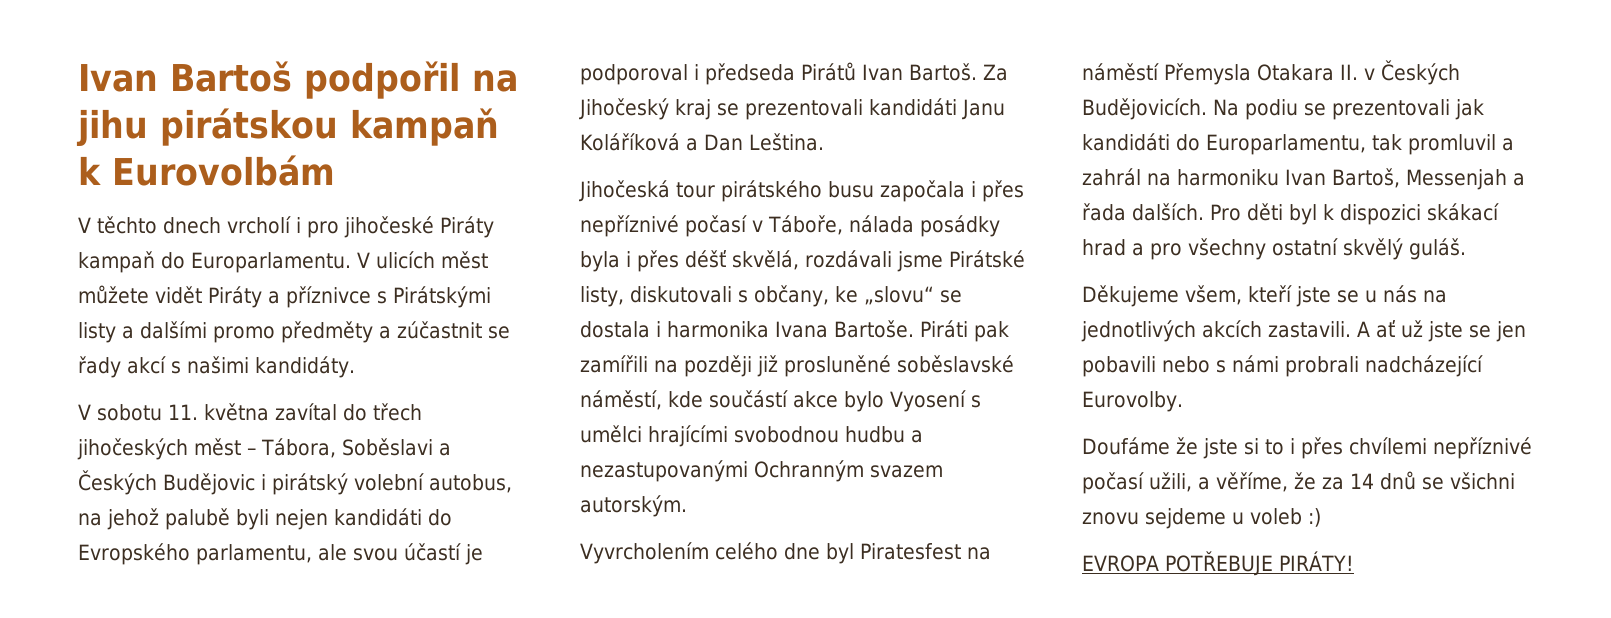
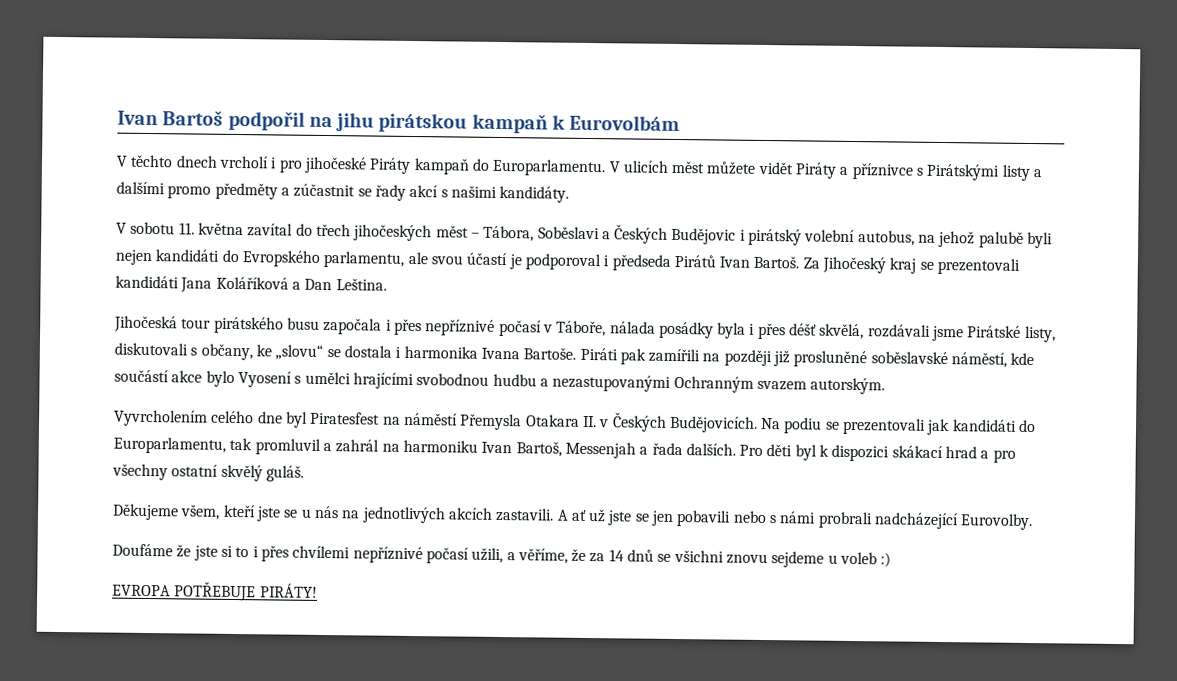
- Za Jihočeský kraj se prezentovali kandidáti Janu Koláříková a Dan Leština.
+ Za Jihočeský kraj se prezentovali kandidáti Jana Koláříková a Dan Leština.

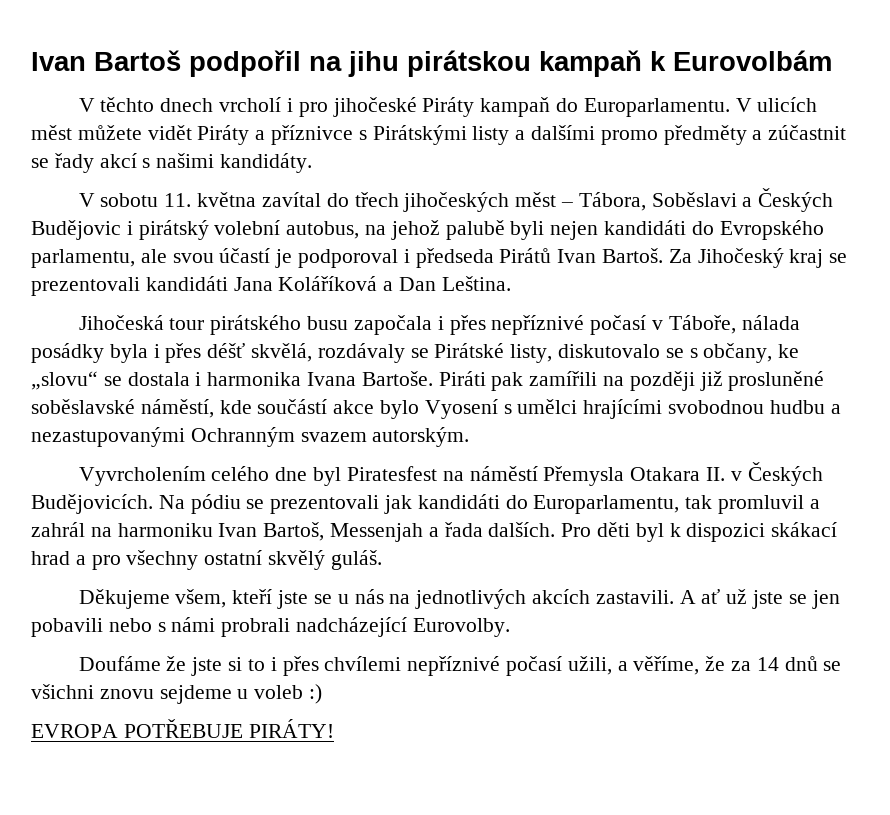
- Jihočeská tour pirátského busu započala i přes nepříznivé počasí v Táboře, nálada posádky byla i přes déšť skvělá, rozdávali jsme Pirátské listy, diskutovali s občany, ke „slovu“ se dostala i harmonika Ivana Bartoše.
+ Jihočeská tour pirátského busu započala i přes nepříznivé počasí v Táboře, nálada posádky byla i přes déšť skvělá, rozdávaly se Pirátské listy, diskutovalo se s občany, ke „slovu“ se dostala i harmonika Ivana Bartoše.
- Na podiu se prezentovali jak kandidáti do Europarlamentu, tak promluvil a zahrál na harmoniku Ivan Bartoš, Messenjah a řada dalších.
+ Na pódiu se prezentovali jak kandidáti do Europarlamentu, tak promluvil a zahrál na harmoniku Ivan Bartoš, Messenjah a řada dalších.

